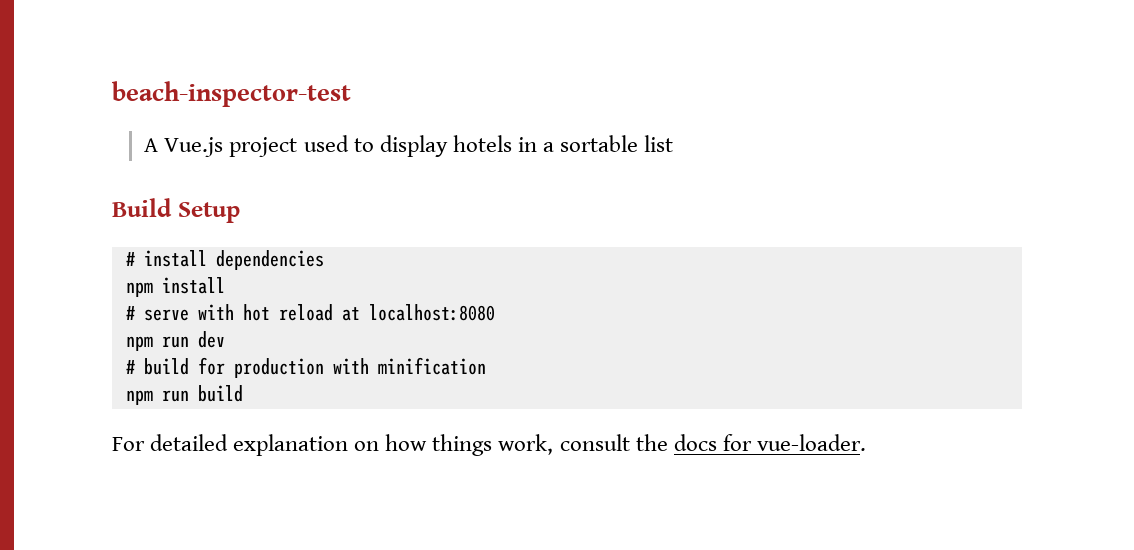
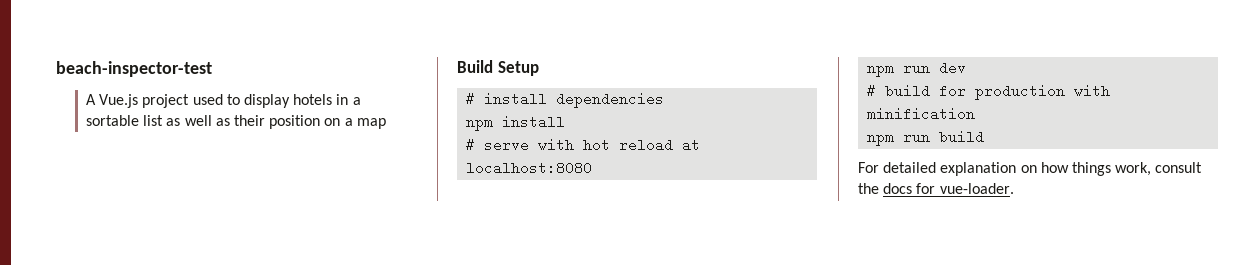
- A Vue.js project used to display hotels in a sortable list
+ A Vue.js project used to display hotels in a sortable list as well as their position on a map

